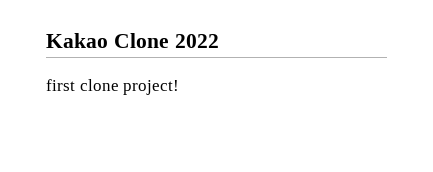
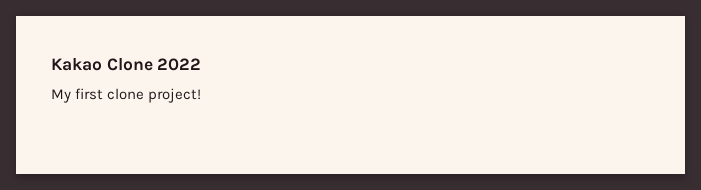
- first clone project!
+ My first clone project!

